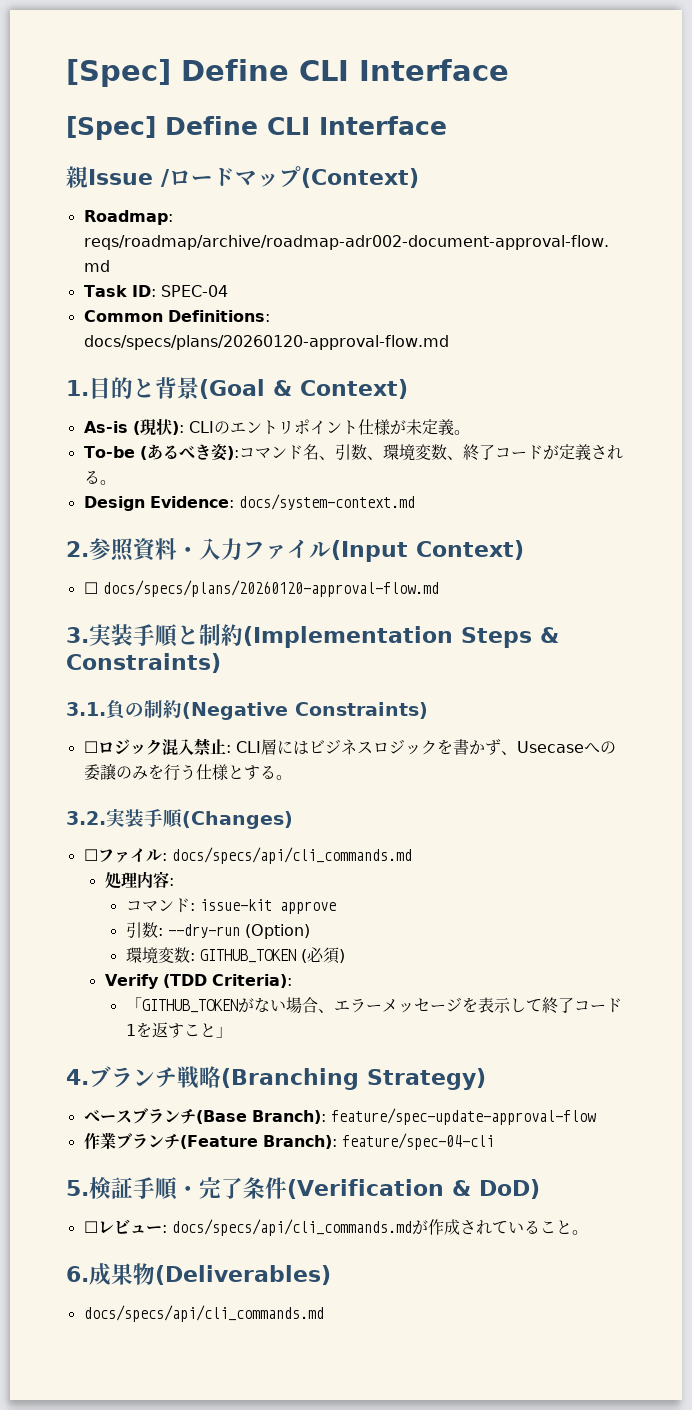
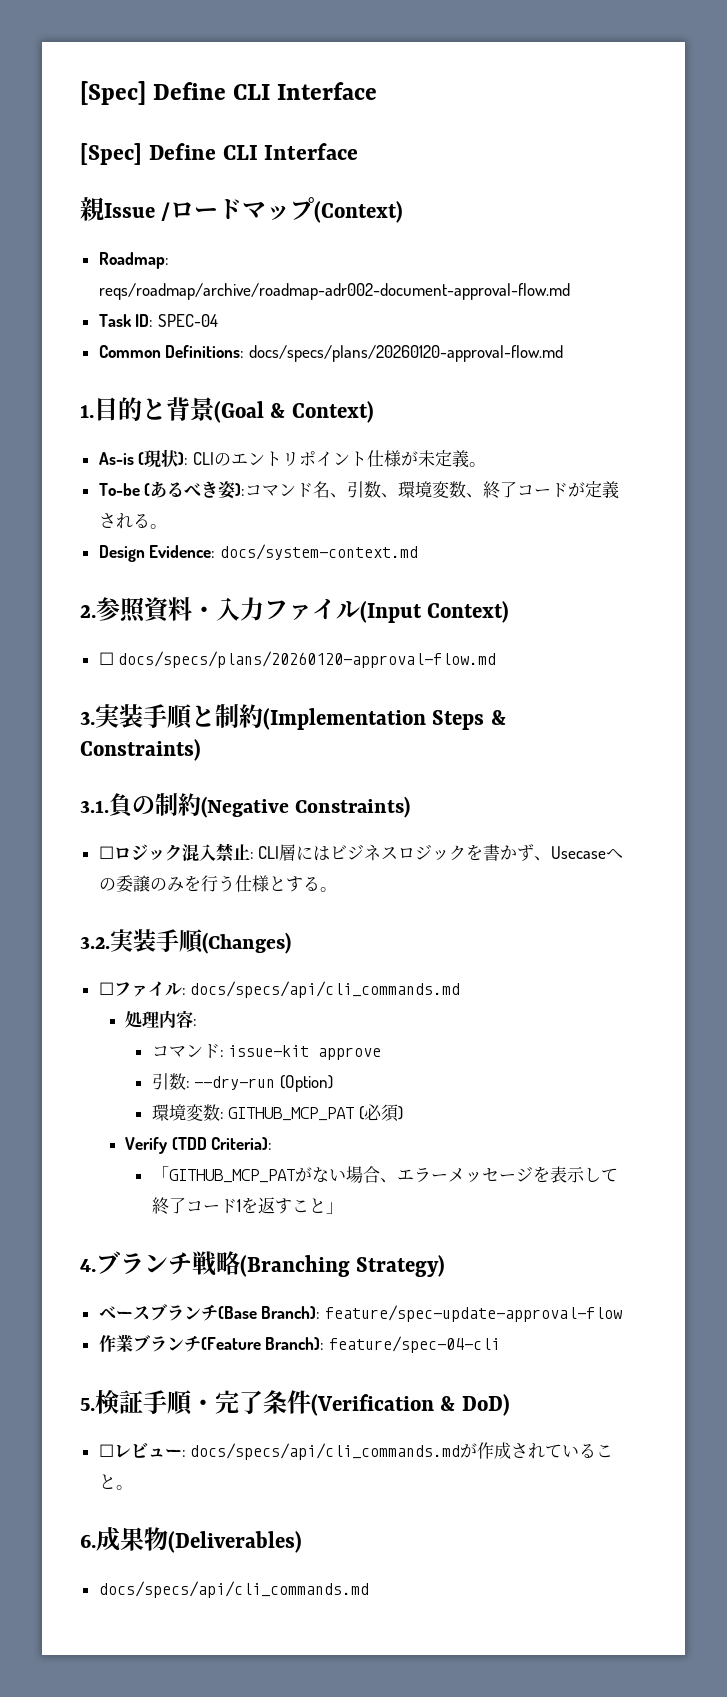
- 環境変数: GITHUB_TOKEN (必須)
+ 環境変数: GITHUB_MCP_PAT (必須)
- 「GITHUB_TOKENがない場合、エラーメッセージを表示して終了コード1を返すこと」
+ 「GITHUB_MCP_PATがない場合、エラーメッセージを表示して終了コード1を返すこと」

